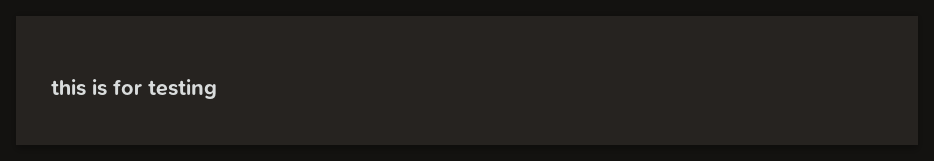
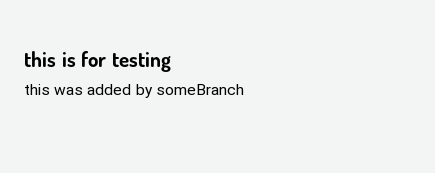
+ this was added by someBranch

